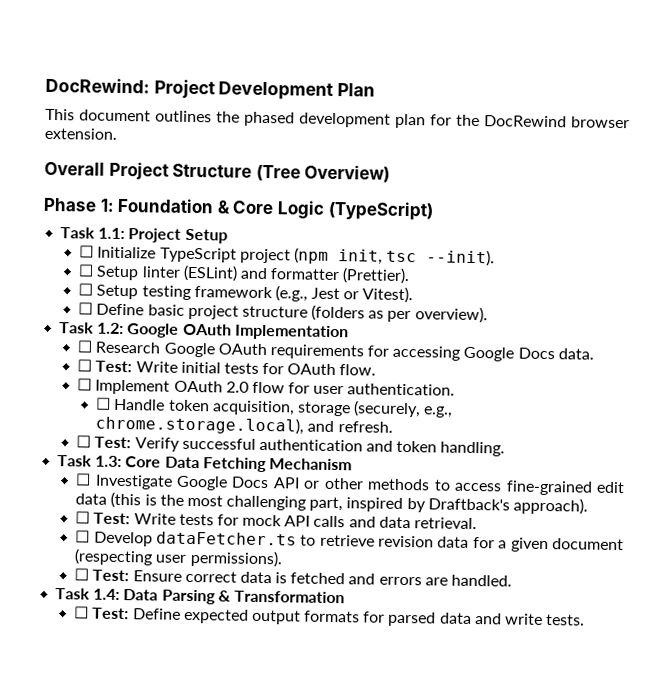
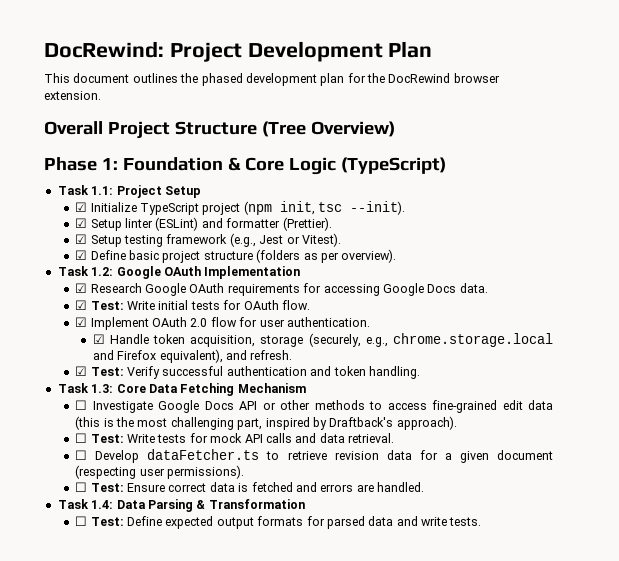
- ☐ Initialize TypeScript project (npm init, tsc --init).
+ ☑ Initialize TypeScript project (npm init, tsc --init).
- ☐ Setup linter (ESLint) and formatter (Prettier).
+ ☑ Setup linter (ESLint) and formatter (Prettier).
- ☐ Setup testing framework (e.g., Jest or Vitest).
+ ☑ Setup testing framework (e.g., Jest or Vitest).
- ☐ Define basic project structure (folders as per overview).
+ ☑ Define basic project structure (folders as per overview).
- ☐ Research Google OAuth requirements for accessing Google Docs data.
+ ☑ Research Google OAuth requirements for accessing Google Docs data.
- ☐ Test: Write initial tests for OAuth flow.
+ ☑ Test: Write initial tests for OAuth flow.
- ☐ Implement OAuth 2.0 flow for user authentication.
+ ☑ Implement OAuth 2.0 flow for user authentication.
- ☐ Handle token acquisition, storage (securely, e.g., chrome.storage.local), and refresh.
+ ☑ Handle token acquisition, storage (securely, e.g., chrome.storage.local and Firefox equivalent), and refresh.
- ☐ Test: Verify successful authentication and token handling.
+ ☑ Test: Verify successful authentication and token handling.

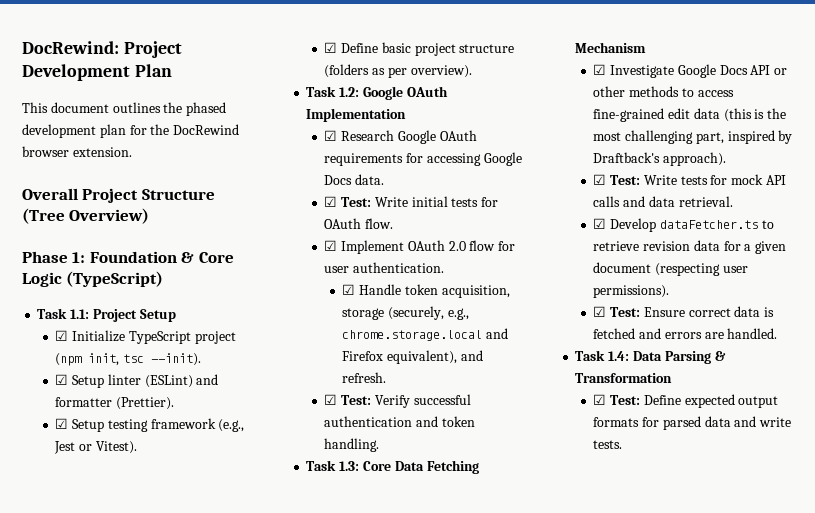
- ☐ Investigate Google Docs API or other methods to access fine-grained edit data (this is the most challenging part, inspired by Draftback's approach).
+ ☑ Investigate Google Docs API or other methods to access fine-grained edit data (this is the most challenging part, inspired by Draftback's approach).
- ☐ Test: Write tests for mock API calls and data retrieval.
+ ☑ Test: Write tests for mock API calls and data retrieval.
- ☐ Develop dataFetcher.ts to retrieve revision data for a given document (respecting user permissions).
+ ☑ Develop dataFetcher.ts to retrieve revision data for a given document (respecting user permissions).
- ☐ Test: Ensure correct data is fetched and errors are handled.
+ ☑ Test: Ensure correct data is fetched and errors are handled.
- ☐ Test: Define expected output formats for parsed data and write tests.
+ ☑ Test: Define expected output formats for parsed data and write tests.

